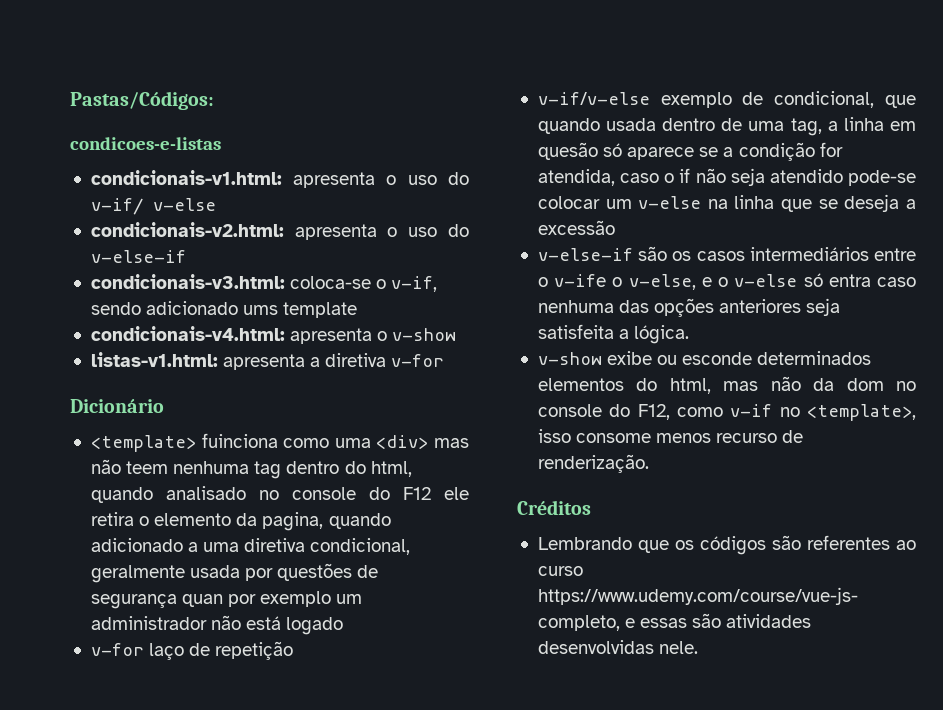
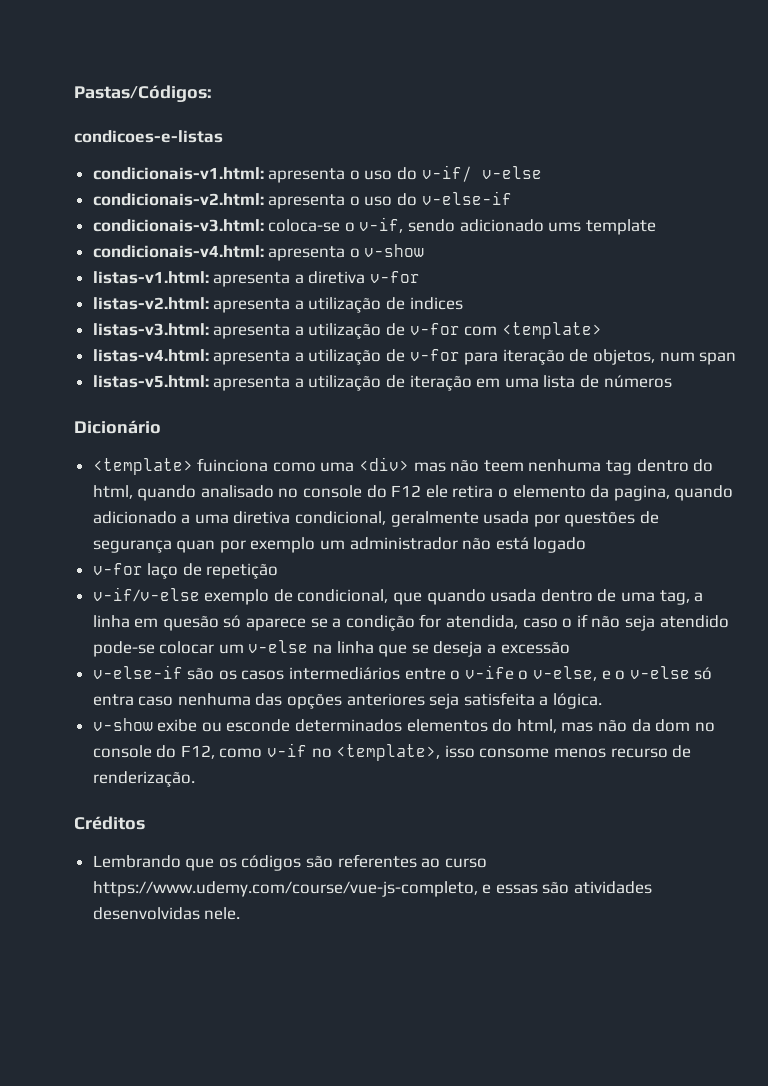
+ listas-v2.html: apresenta a utilização de indices
+ listas-v3.html: apresenta a utilização de v-for com <template>
+ listas-v4.html: apresenta a utilização de v-for para iteração de objetos, num span
+ listas-v5.html: apresenta a utilização de iteração em uma lista de números

